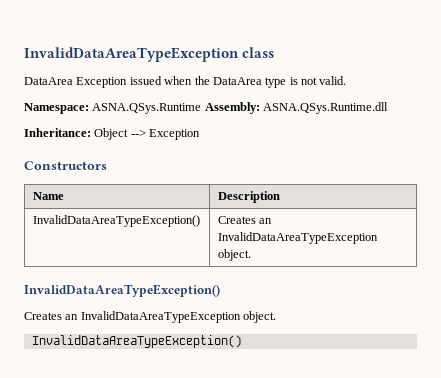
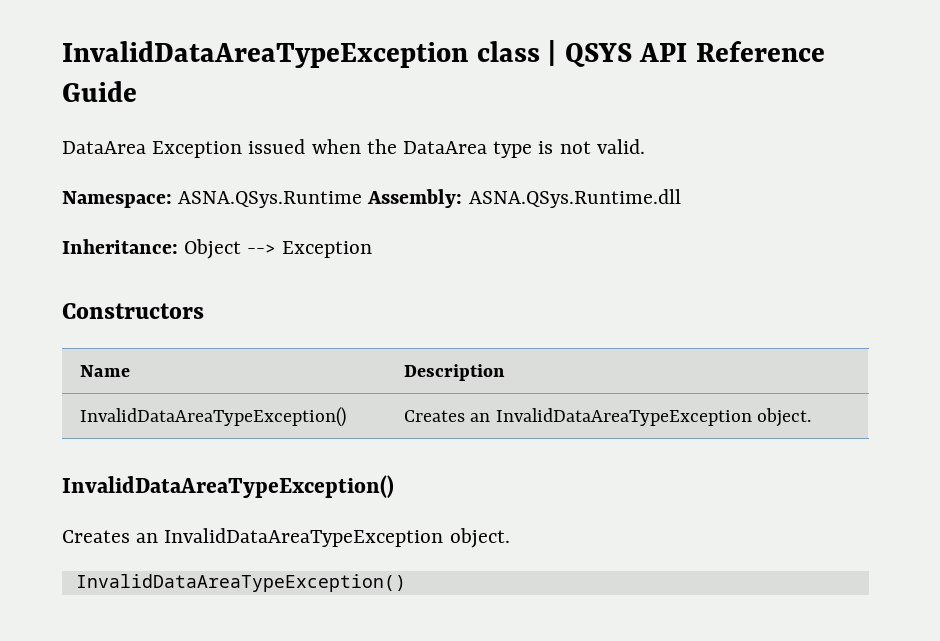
- InvalidDataAreaTypeException class
+ InvalidDataAreaTypeException class | QSYS API Reference Guide

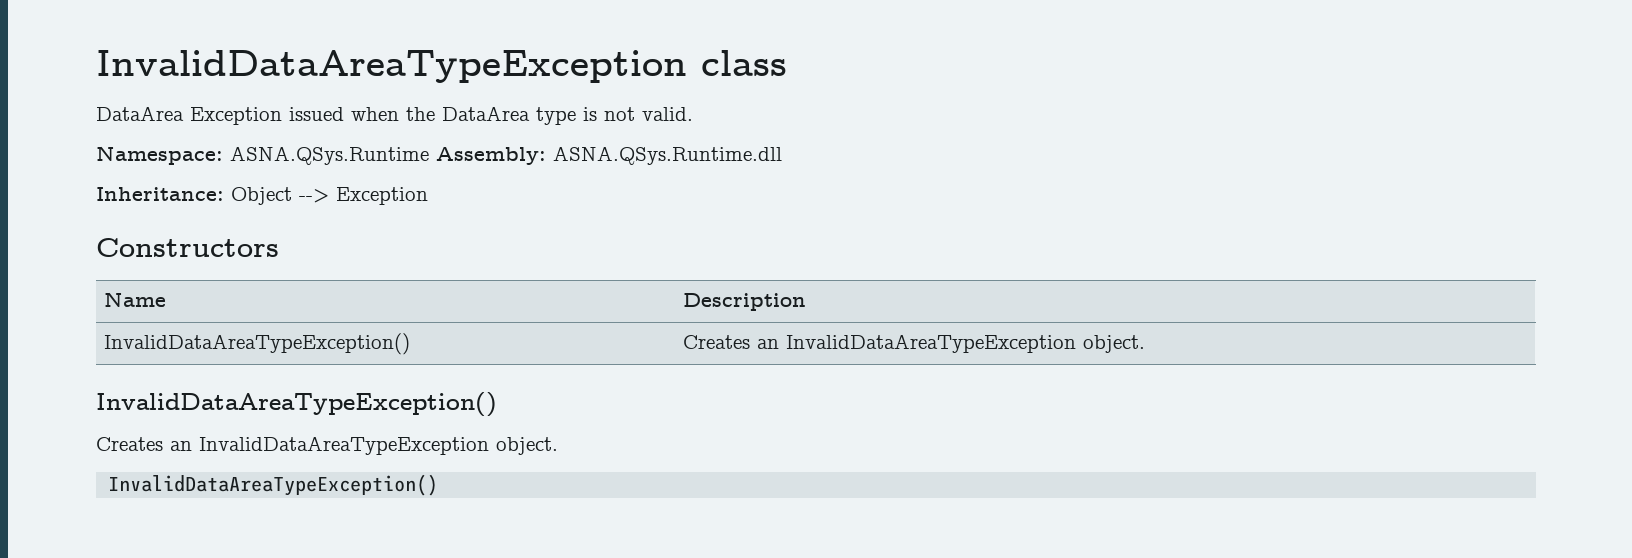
- InvalidDataAreaTypeException class | QSYS API Reference Guide
+ InvalidDataAreaTypeException class

